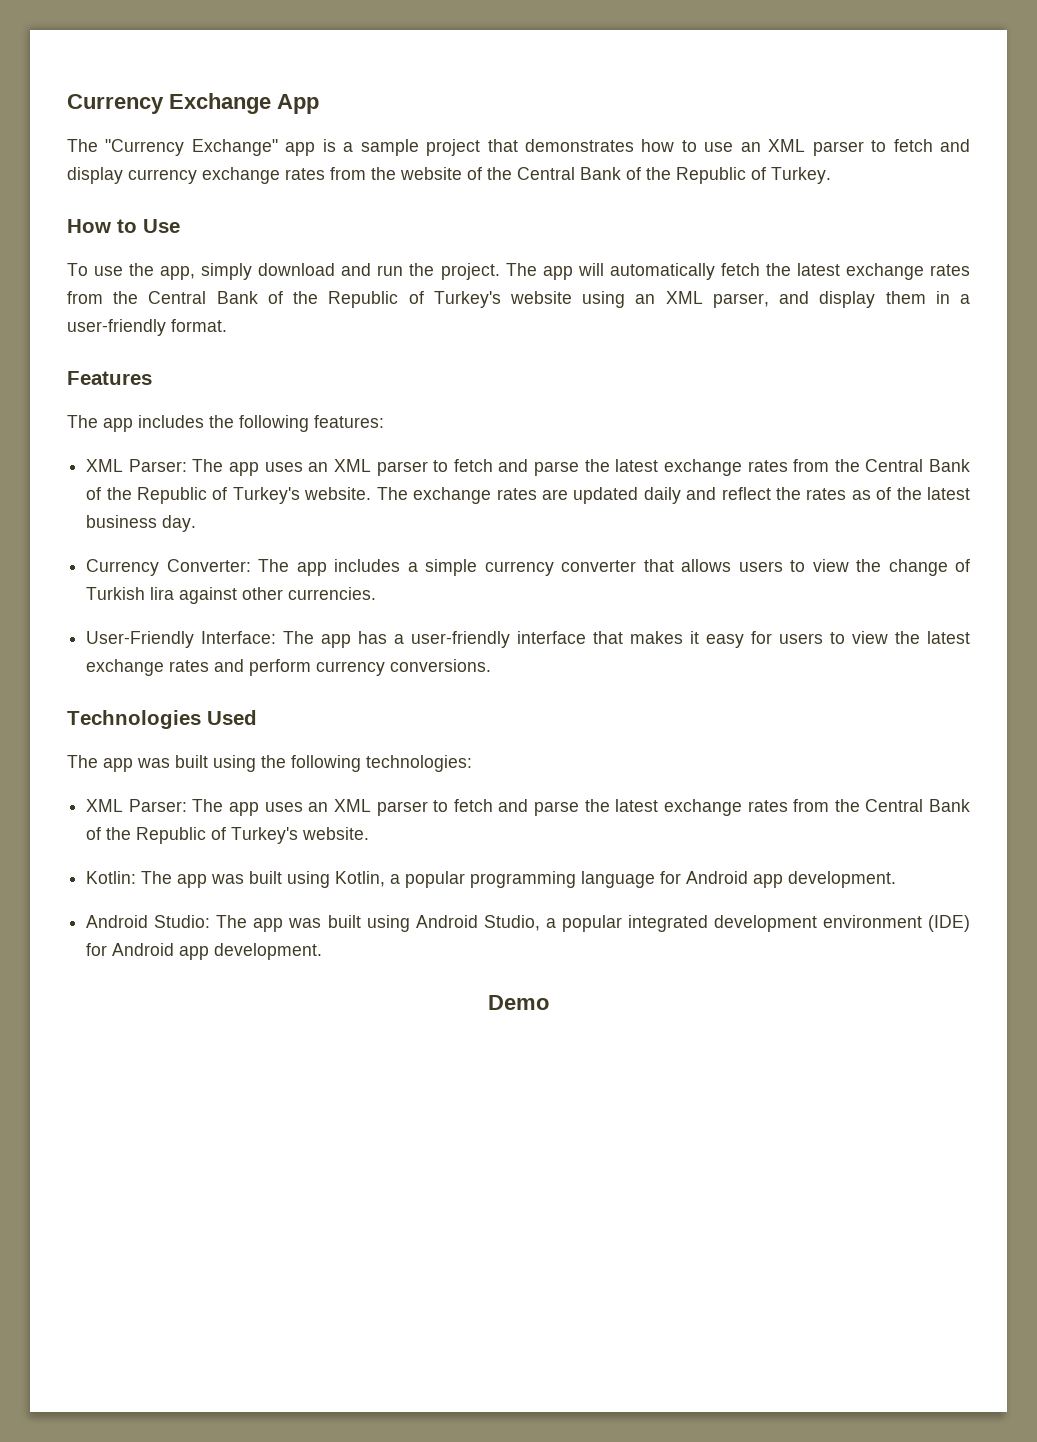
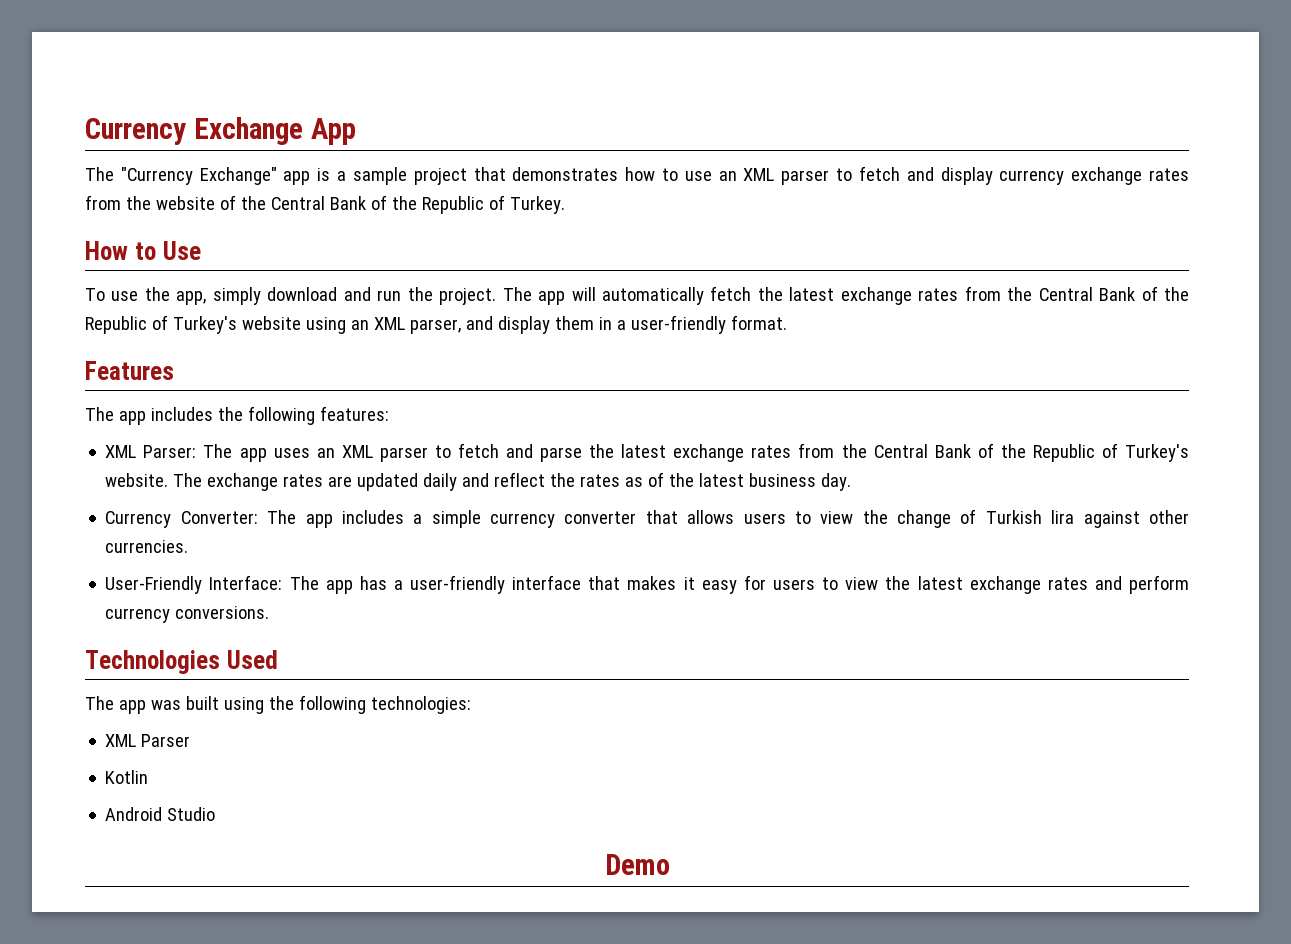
  The app was built using the following technologies:
- XML Parser: The app uses an XML parser to fetch and parse the latest exchange rates from the Central Bank of the Republic of Turkey's website.
- Kotlin: The app was built using Kotlin, a popular programming language for Android app development.
- Android Studio: The app was built using Android Studio, a popular integrated development environment (IDE) for Android app development.
+ XML Parser
+ Kotlin
+ Android Studio

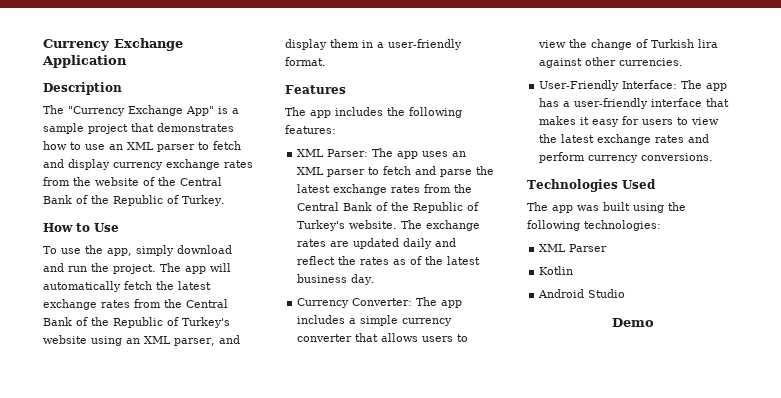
- Currency Exchange App
+ Currency Exchange Application
+ Description
- The "Currency Exchange" app is a sample project that demonstrates how to use an XML parser to fetch and display currency exchange rates from the website of the Central Bank of the Republic of Turkey.
+ The "Currency Exchange App" is a sample project that demonstrates how to use an XML parser to fetch and display currency exchange rates from the website of the Central Bank of the Republic of Turkey.

